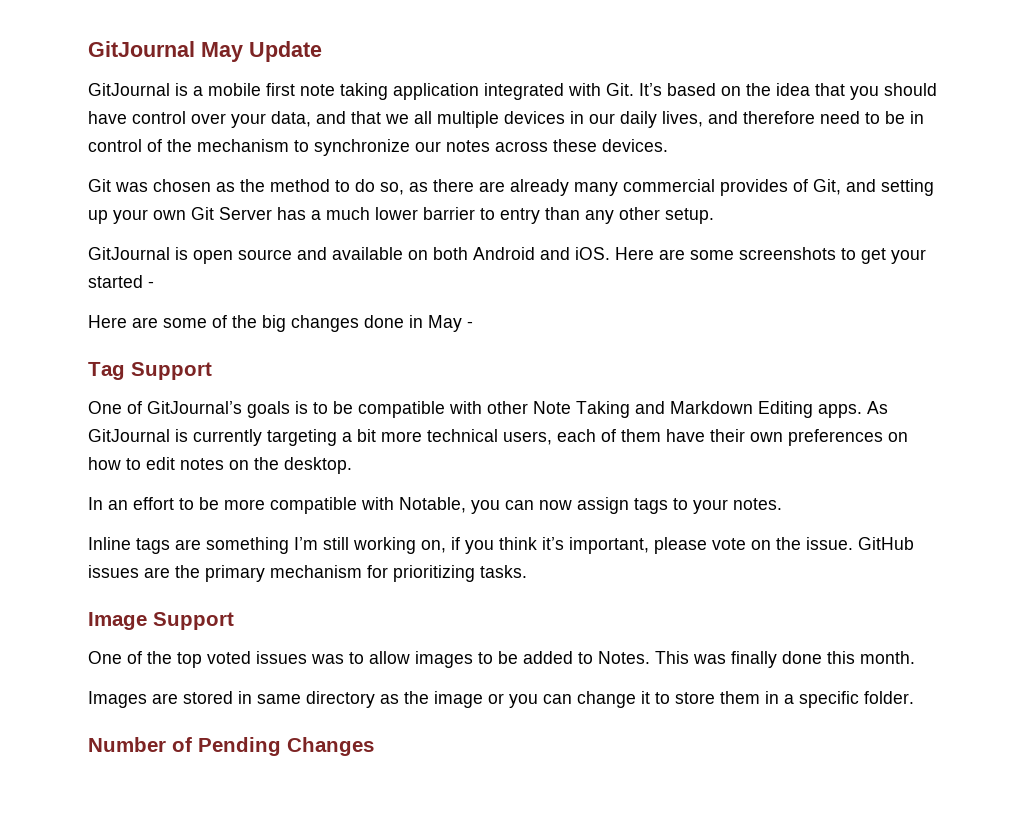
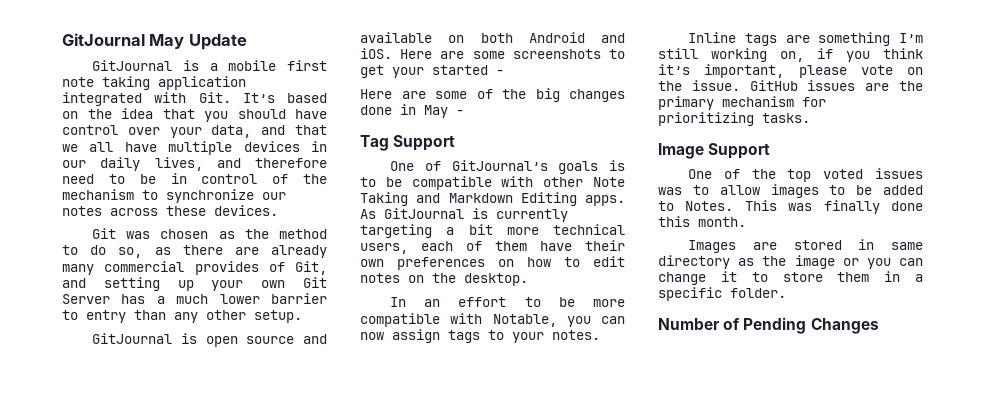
- GitJournal is a mobile first note taking application integrated with Git. It’s based on the idea that you should have control over your data, and that we all multiple devices in our daily lives, and therefore need to be in control of the mechanism to synchronize our notes across these devices.
+ GitJournal is a mobile first note taking application integrated with Git. It’s based on the idea that you should have control over your data, and that we all have multiple devices in our daily lives, and therefore need to be in control of the mechanism to synchronize our notes across these devices.

